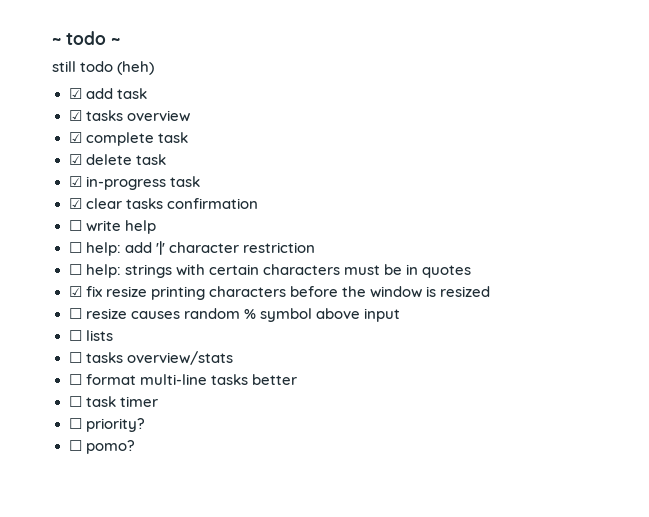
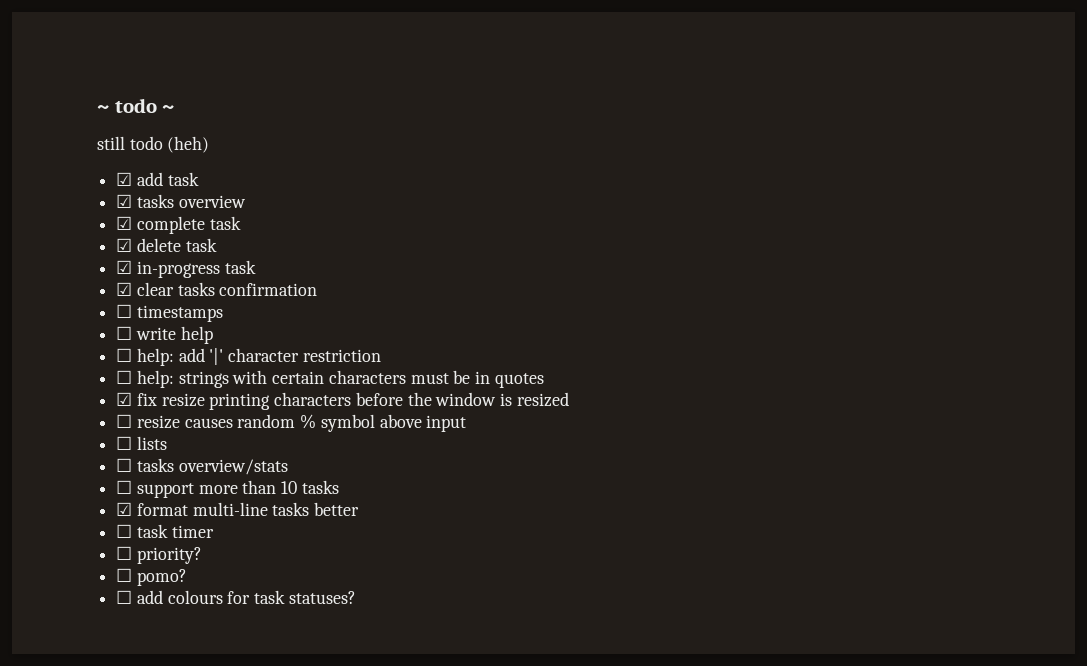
+ ☐ timestamps
- ☐ format multi-line tasks better
+ ☐ support more than 10 tasks
+ ☑ format multi-line tasks better
+ ☐ add colours for task statuses?

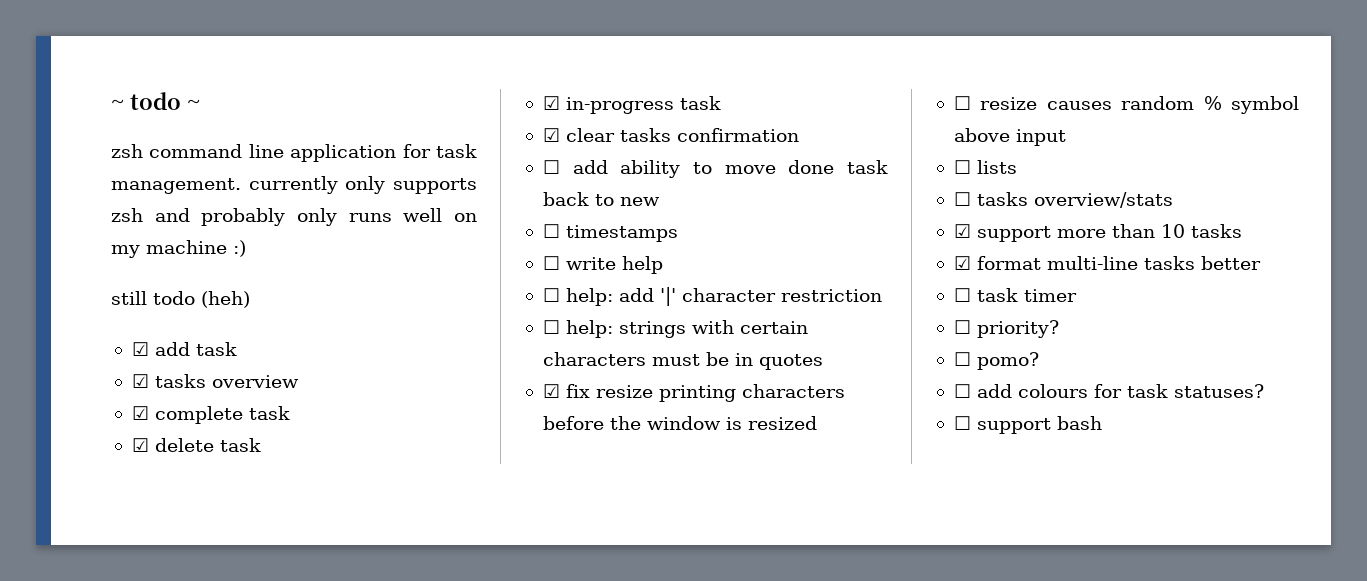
+ zsh command line application for task management. currently only supports zsh and probably only runs well on my machine :)
+ ☐ add ability to move done task back to new
- ☐ support more than 10 tasks
+ ☑ support more than 10 tasks
+ ☐ support bash

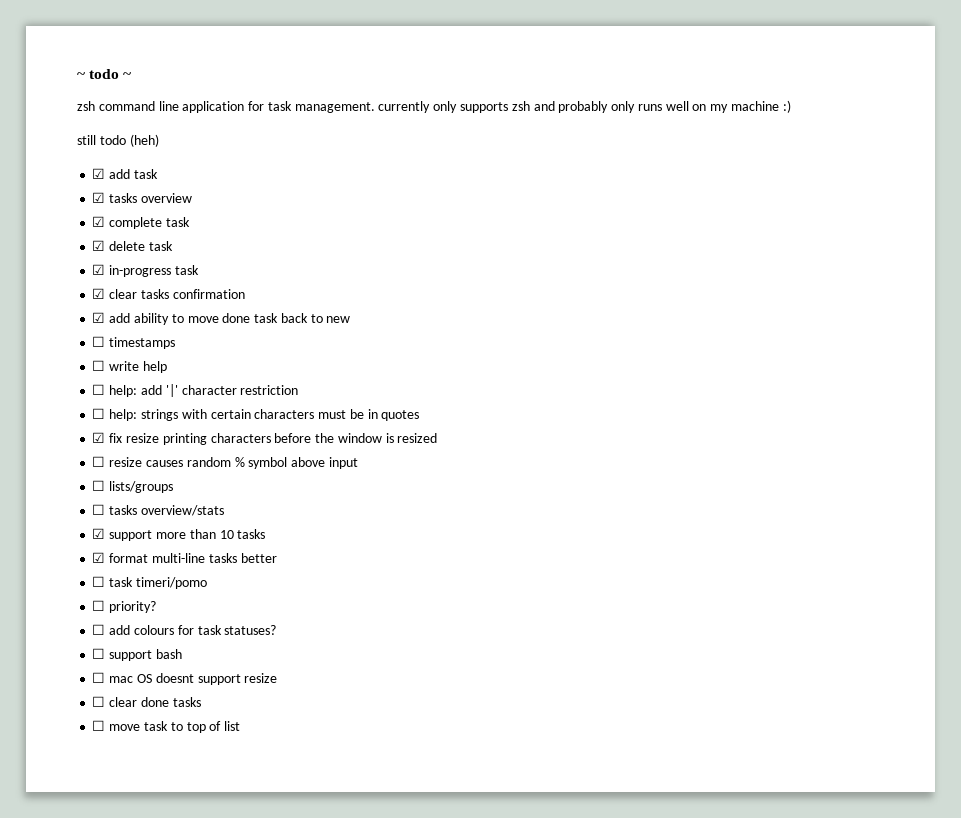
- ☐ add ability to move done task back to new
+ ☑ add ability to move done task back to new
- ☐ lists
+ ☐ lists/groups
- ☐ task timer
+ ☐ task timeri/pomo
- ☐ pomo?
+ ☐ mac OS doesnt support resize
+ ☐ clear done tasks
+ ☐ move task to top of list

